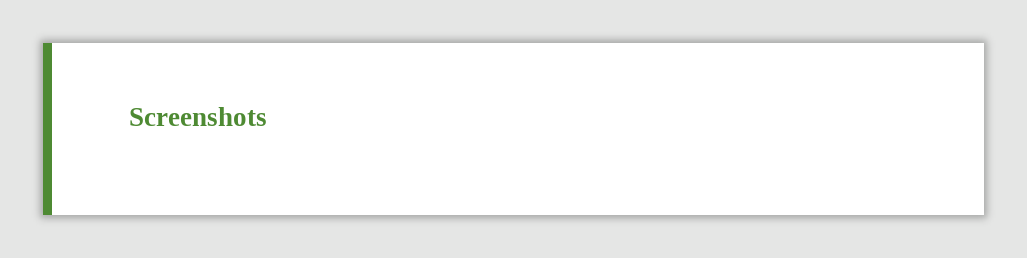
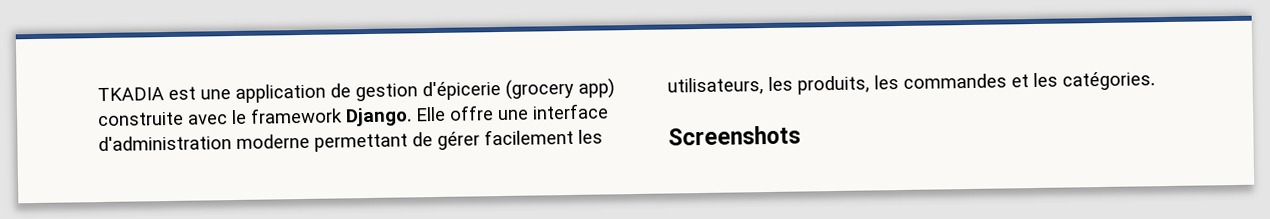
+ TKADIA est une application de gestion d'épicerie (grocery app) construite avec le framework Django. Elle offre une interface d'administration moderne permettant de gérer facilement les utilisateurs, les produits, les commandes et les catégories.

